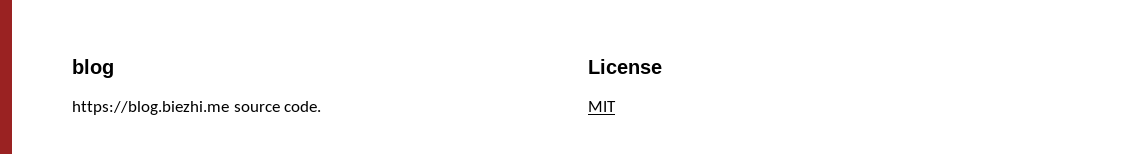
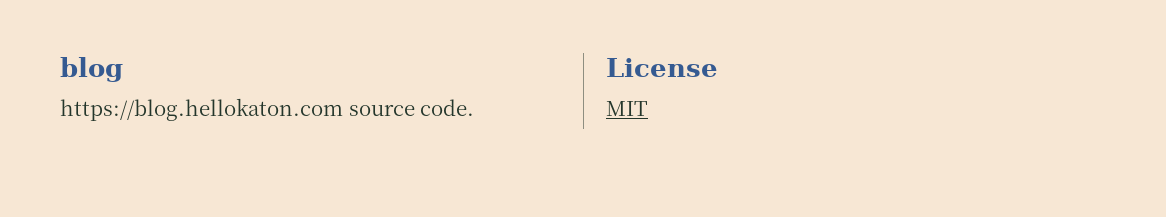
- https://blog.biezhi.me source code.
+ https://blog.hellokaton.com source code.

